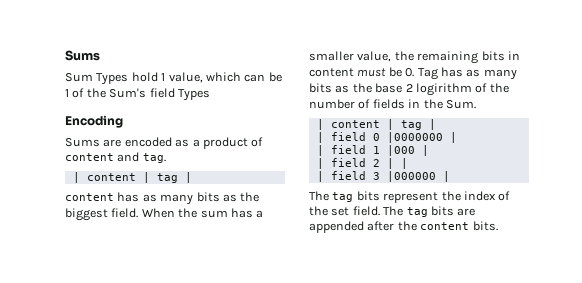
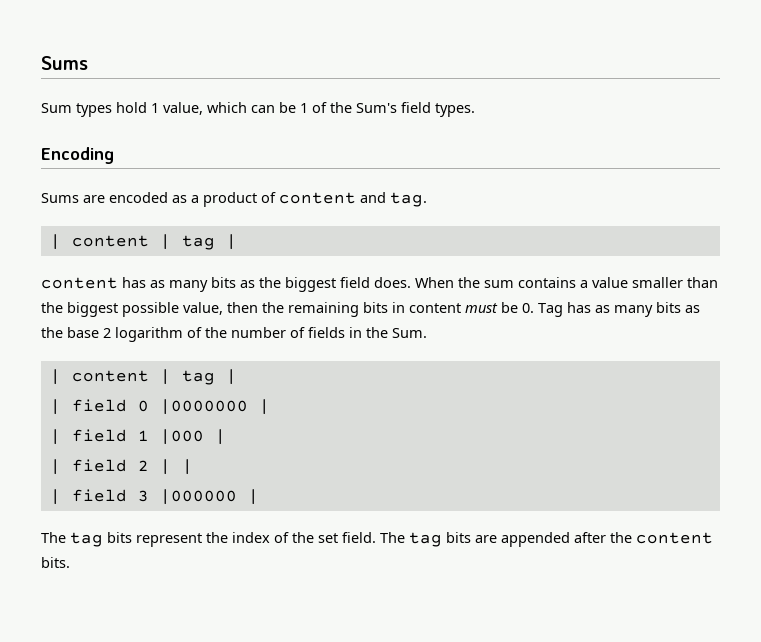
- Sum Types hold 1 value, which can be 1 of the Sum's field Types
+ Sum types hold 1 value, which can be 1 of the Sum's field types.
- content has as many bits as the biggest field.
+ content has as many bits as the biggest field does.
- When the sum has a smaller value, the remaining bits in content must be 0. Tag has as many bits as the base 2 logirithm of the number of fields in the Sum.
+ When the sum contains a value smaller than the biggest possible value, then the remaining bits in content must be 0. Tag has as many bits as the base 2 logarithm of the number of fields in the Sum.

